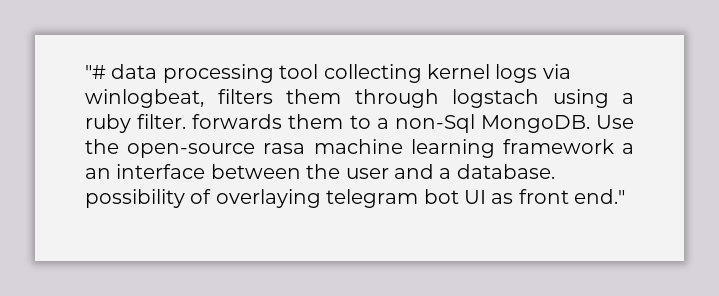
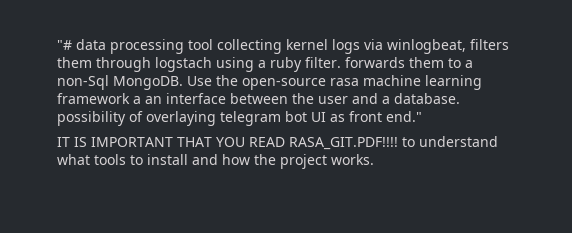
+ IT IS IMPORTANT THAT YOU READ RASA_GIT.PDF!!!! to understand what tools to install and how the project works.

